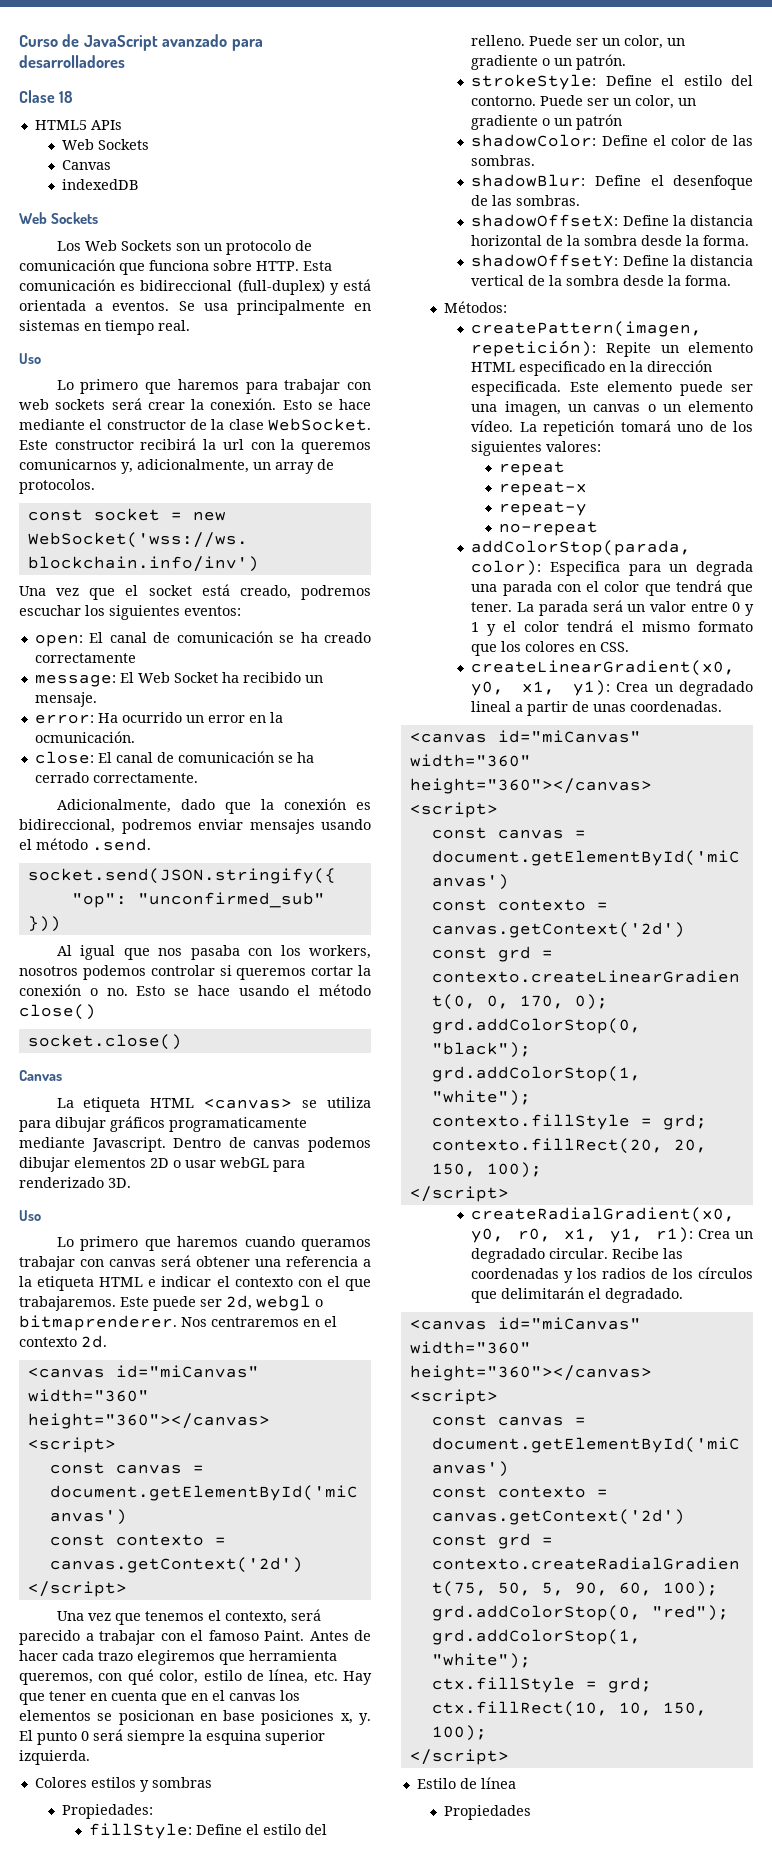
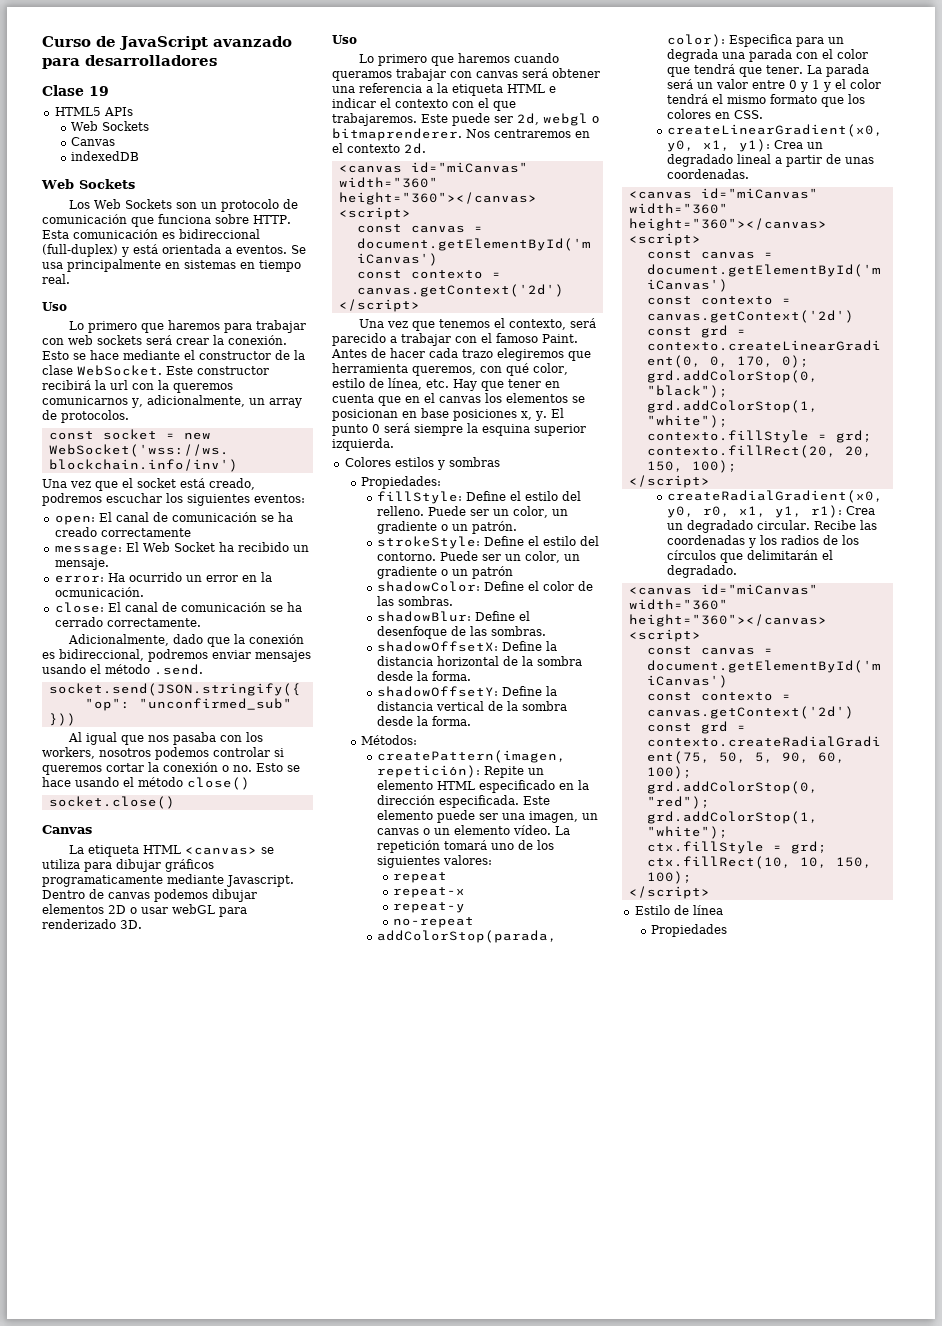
- Clase 18
+ Clase 19

